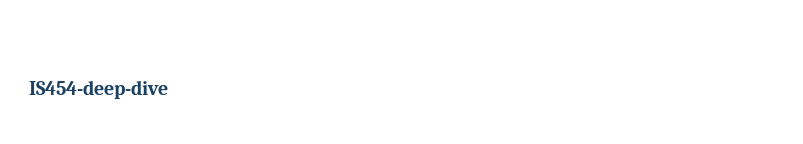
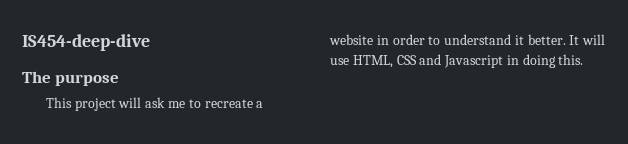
+ The purpose
+ This project will ask me to recreate a website in order to understand it better. It will use HTML, CSS and Javascript in doing this.

